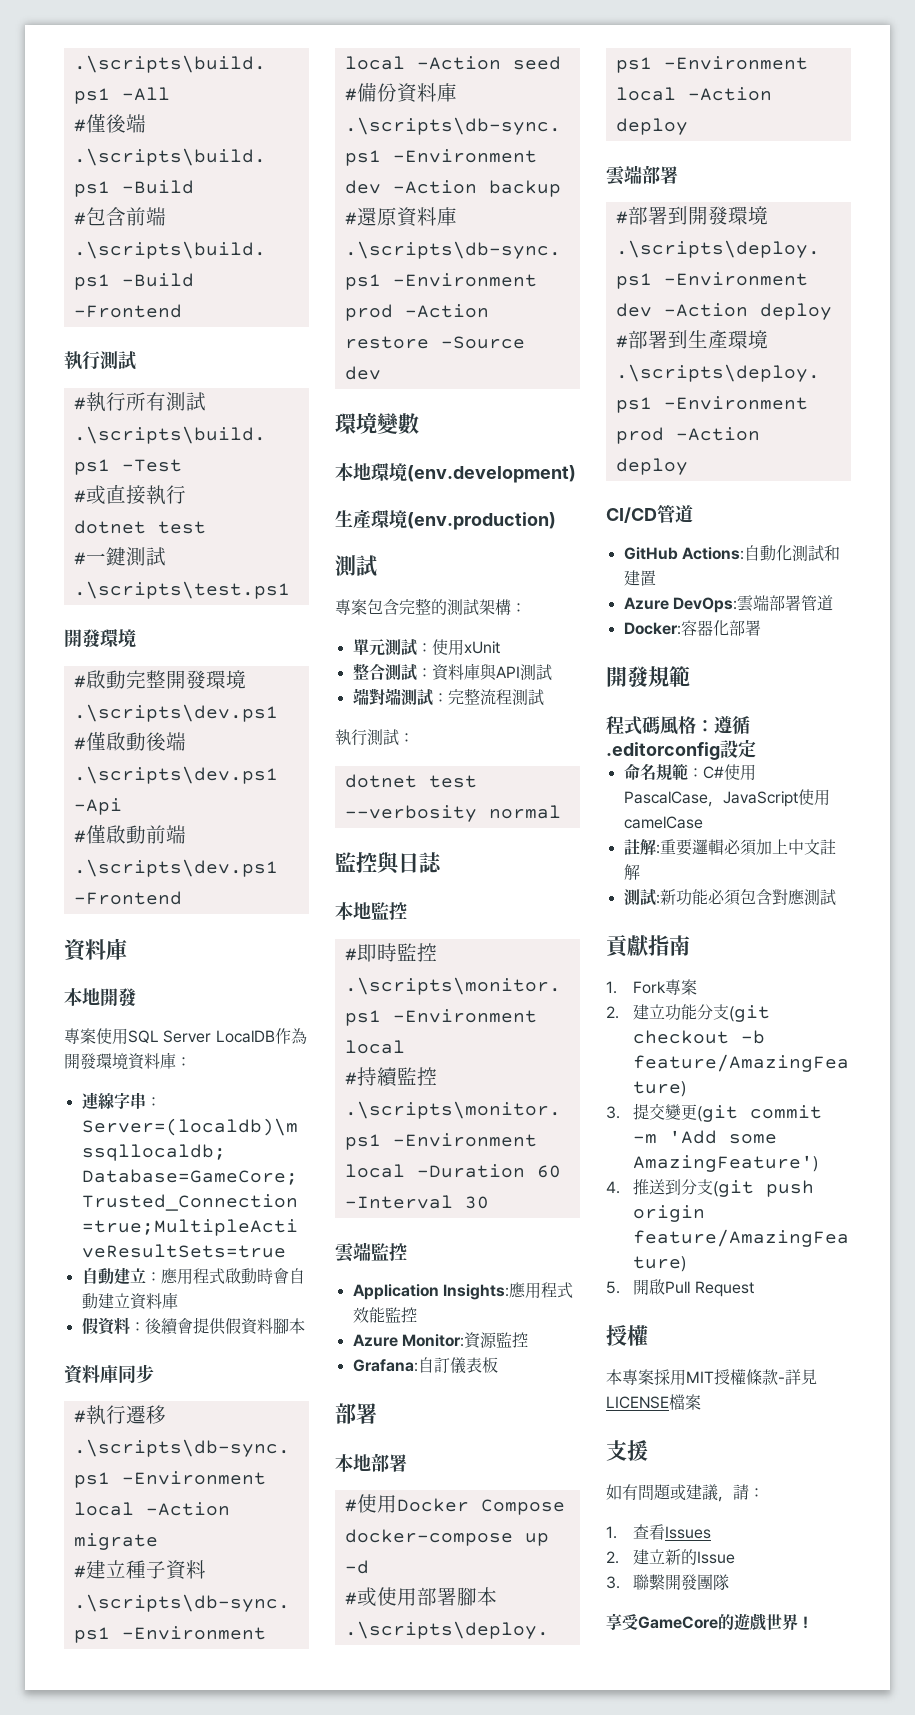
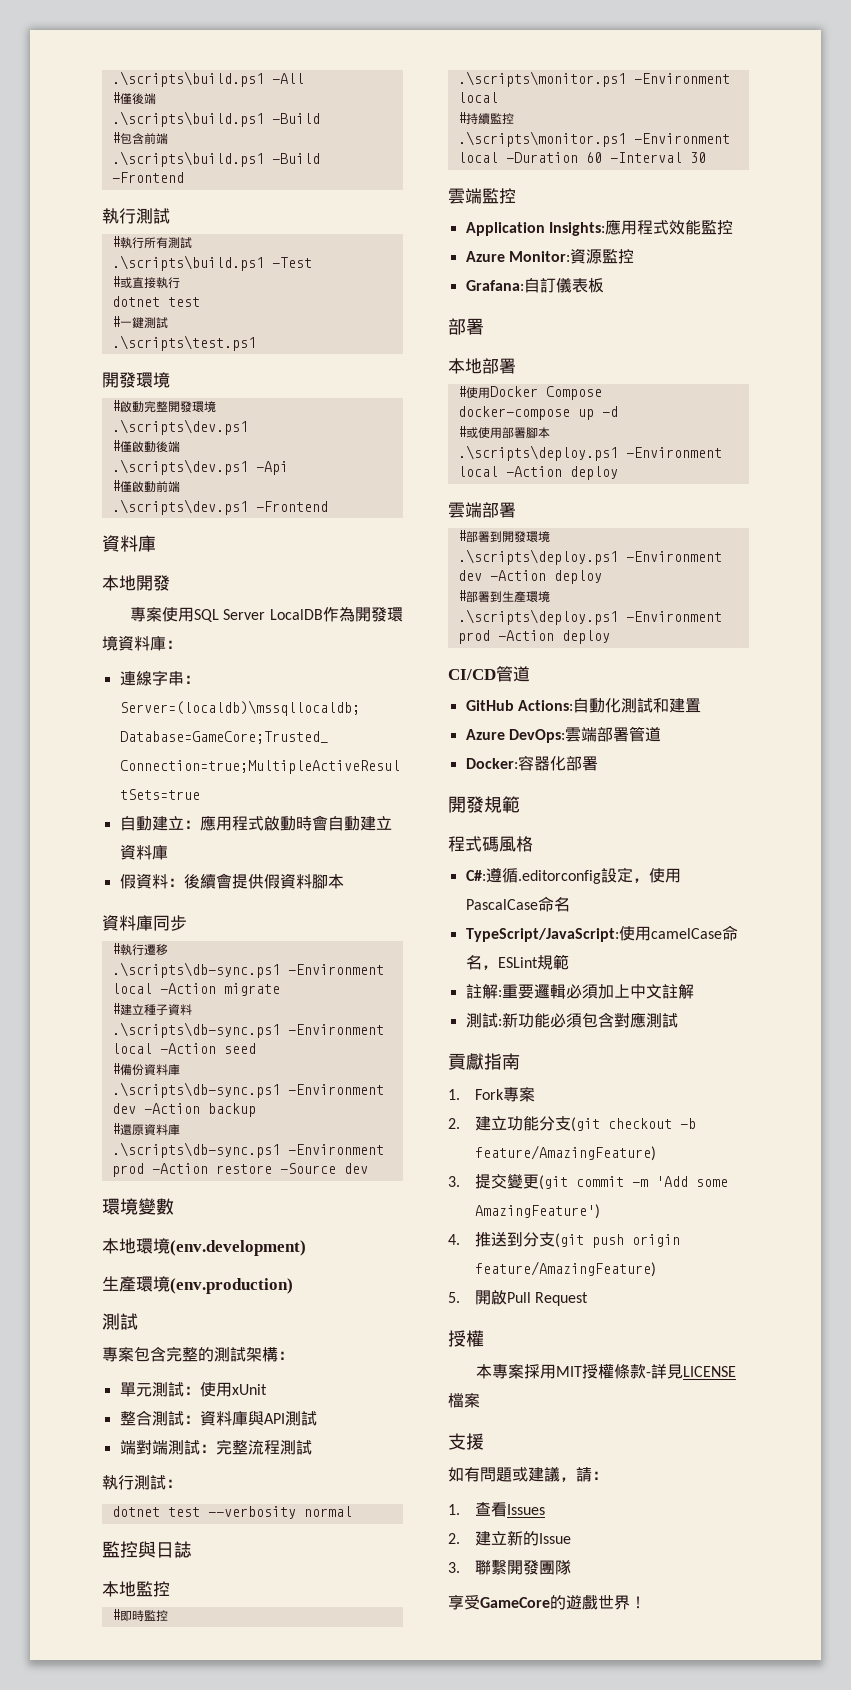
- 程式碼風格：遵循.editorconfig設定
- 命名規範：C#使用PascalCase，JavaScript使用camelCase
+ 程式碼風格
+ C#:遵循.editorconfig設定，使用PascalCase命名
+ TypeScript/JavaScript:使用camelCase命名，ESLint規範

